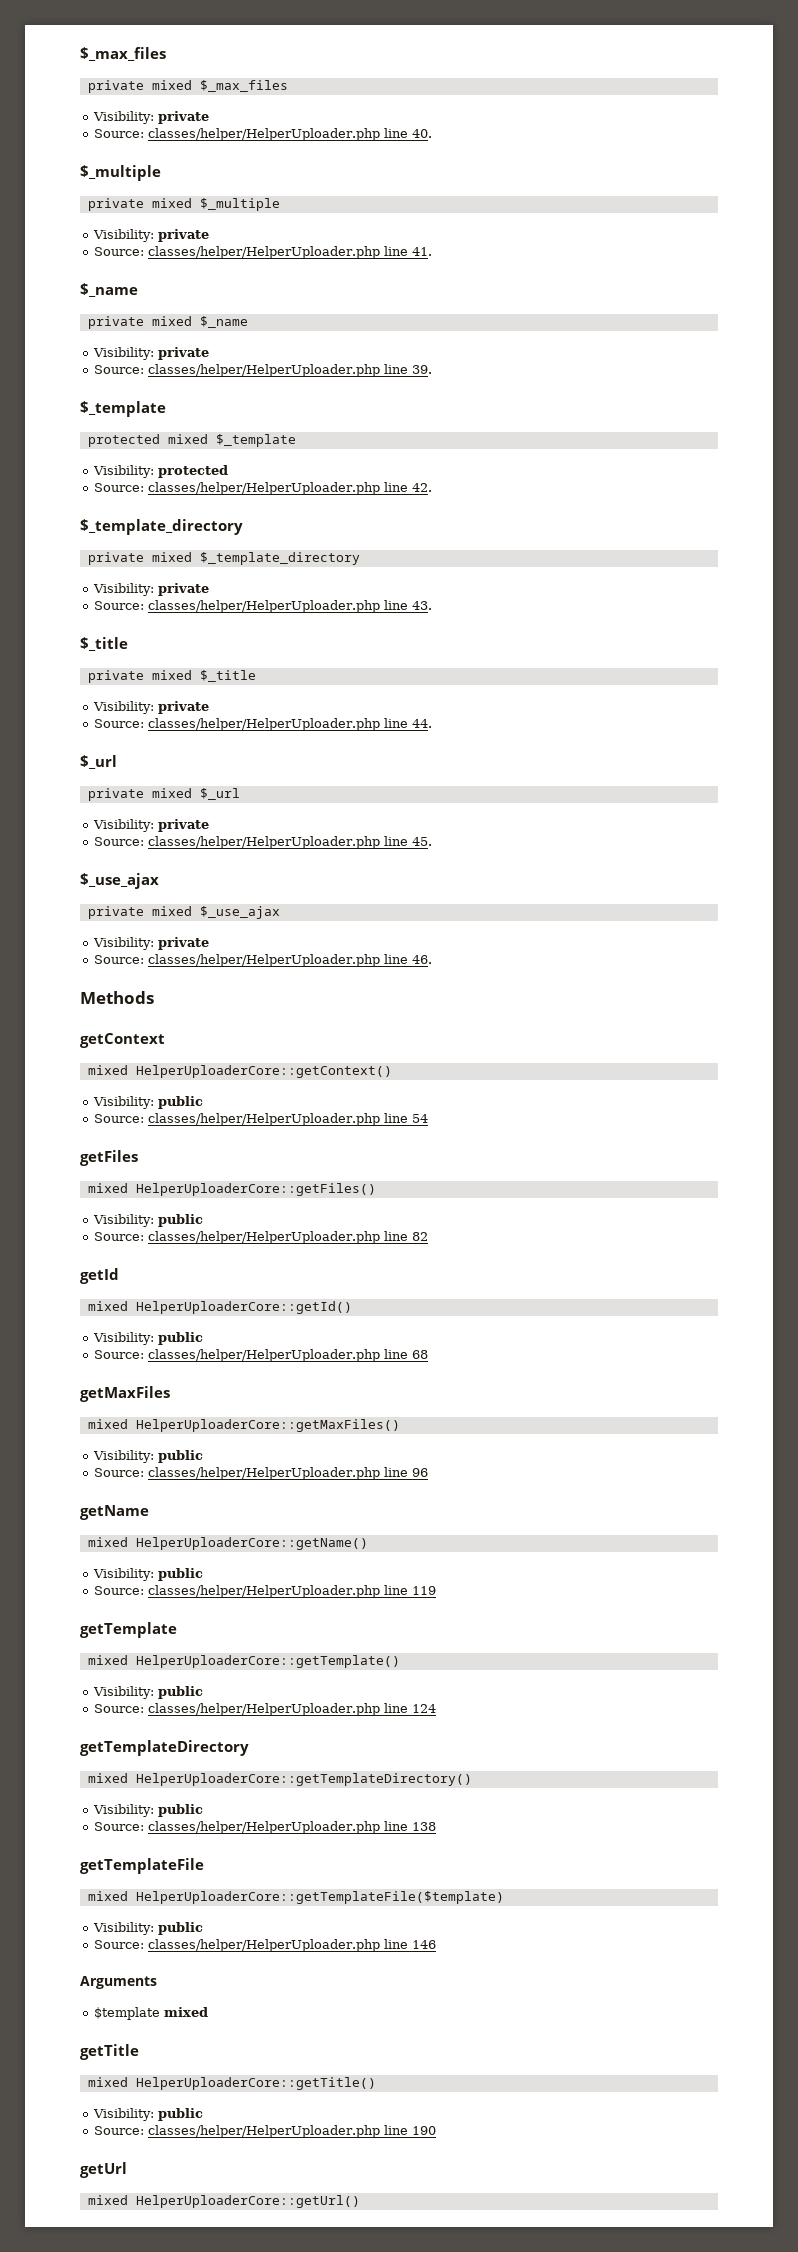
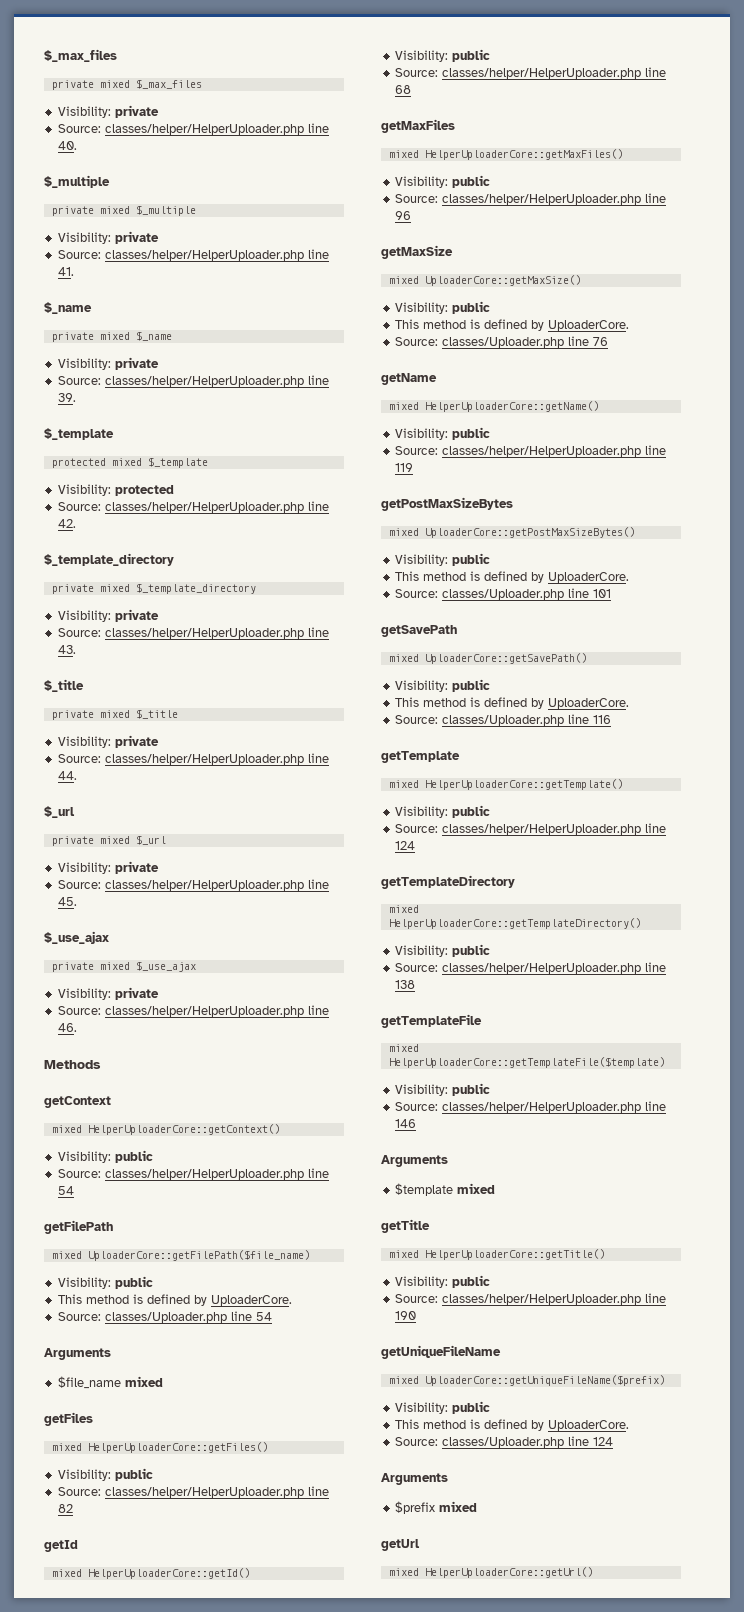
+ getFilePath
+ mixed UploaderCore::getFilePath($file_name)
+ Visibility: public
+ This method is defined by UploaderCore.
+ Source: classes/Uploader.php line 54
+ Arguments
+ $file_name mixed
+ getMaxSize
+ mixed UploaderCore::getMaxSize()
+ Visibility: public
+ This method is defined by UploaderCore.
+ Source: classes/Uploader.php line 76
+ getPostMaxSizeBytes
+ mixed UploaderCore::getPostMaxSizeBytes()
+ Visibility: public
+ This method is defined by UploaderCore.
+ Source: classes/Uploader.php line 101
+ getSavePath
+ mixed UploaderCore::getSavePath()
+ Visibility: public
+ This method is defined by UploaderCore.
+ Source: classes/Uploader.php line 116
+ getUniqueFileName
+ mixed UploaderCore::getUniqueFileName($prefix)
+ Visibility: public
+ This method is defined by UploaderCore.
+ Source: classes/Uploader.php line 124
+ Arguments
+ $prefix mixed

